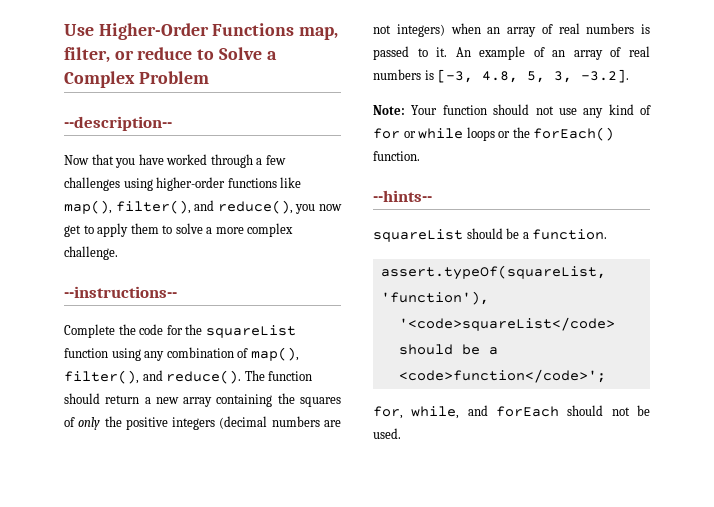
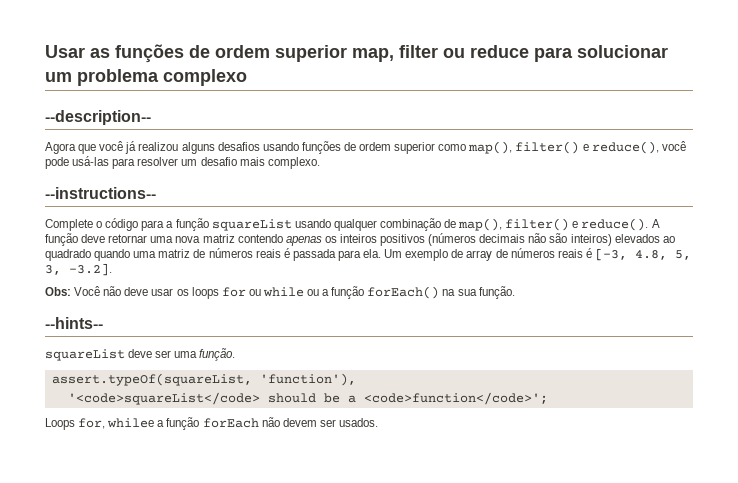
- Use Higher-Order Functions map, filter, or reduce to Solve a Complex Problem
+ Usar as funções de ordem superior map, filter ou reduce para solucionar um problema complexo
  --description--
- Now that you have worked through a few challenges using higher-order functions like map(), filter(), and reduce(), you now get to apply them to solve a more complex challenge.
+ Agora que você já realizou alguns desafios usando funções de ordem superior como map(), filter() e reduce(), você pode usá-las para resolver um desafio mais complexo.
  --instructions--
- Complete the code for the squareList function using any combination of map(), filter(), and reduce(). The function should return a new array containing the squares of only the positive integers (decimal numbers are not integers) when an array of real numbers is passed to it. An example of an array of real numbers is [-3, 4.8, 5, 3, -3.2].
+ Complete o código para a função squareList usando qualquer combinação de map(), filter() e reduce(). A função deve retornar uma nova matriz contendo apenas os inteiros positivos (números decimais não são inteiros) elevados ao quadrado quando uma matriz de números reais é passada para ela. Um exemplo de array de números reais é [-3, 4.8, 5, 3, -3.2].
- Note: Your function should not use any kind of for or while loops or the forEach() function.
+ Obs: Você não deve usar os loops for ou while ou a função forEach() na sua função.
  --hints--
- squareList should be a function.
+ squareList deve ser uma função.
- for, while, and forEach should not be used.
+ Loops for, whilee a função forEach não devem ser usados.

